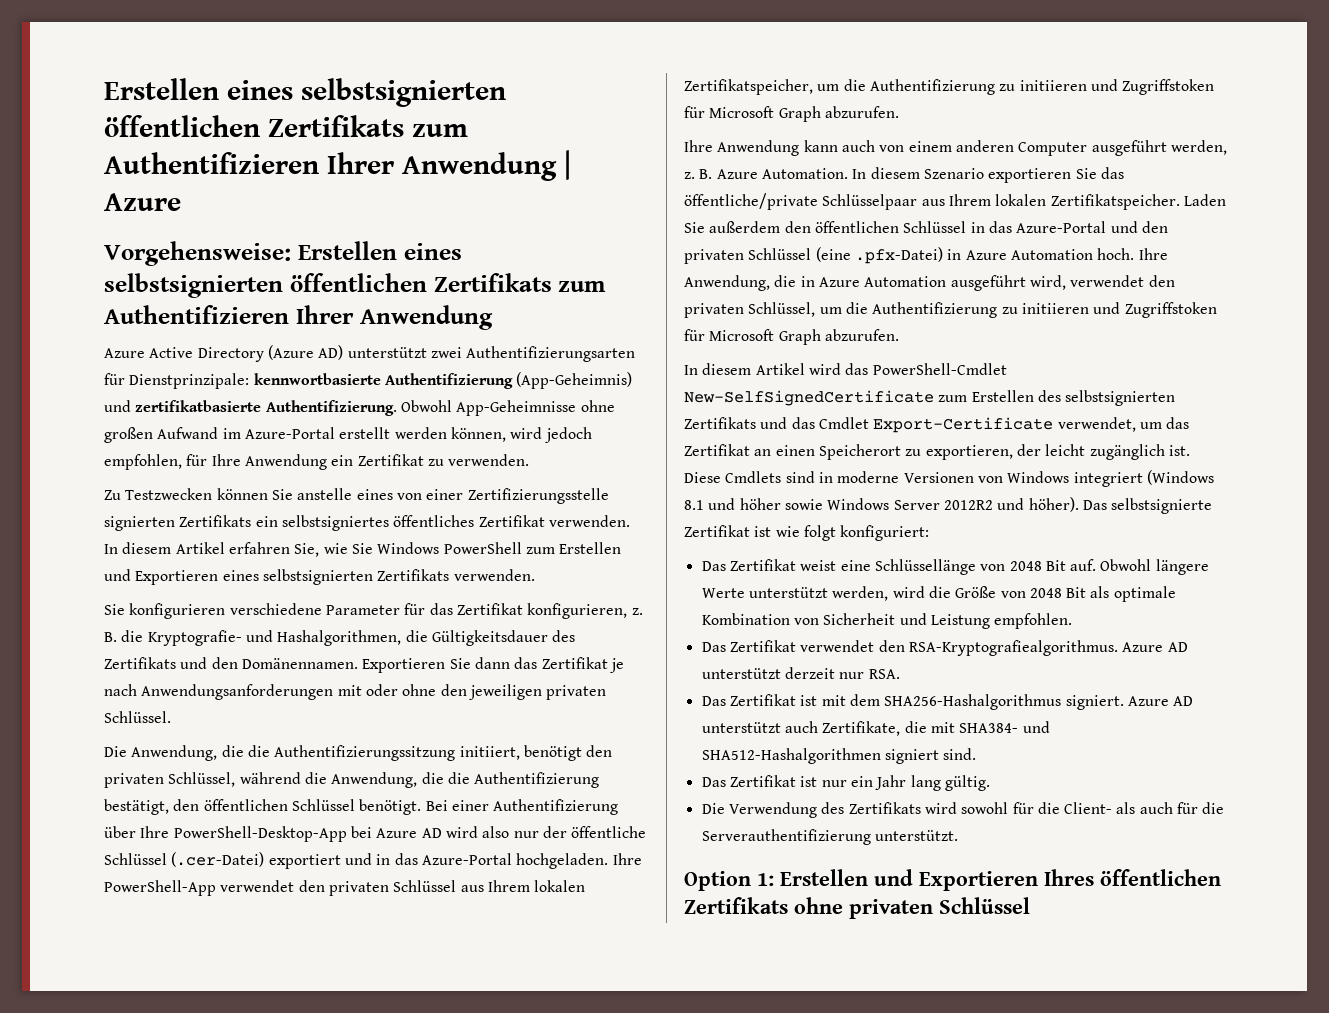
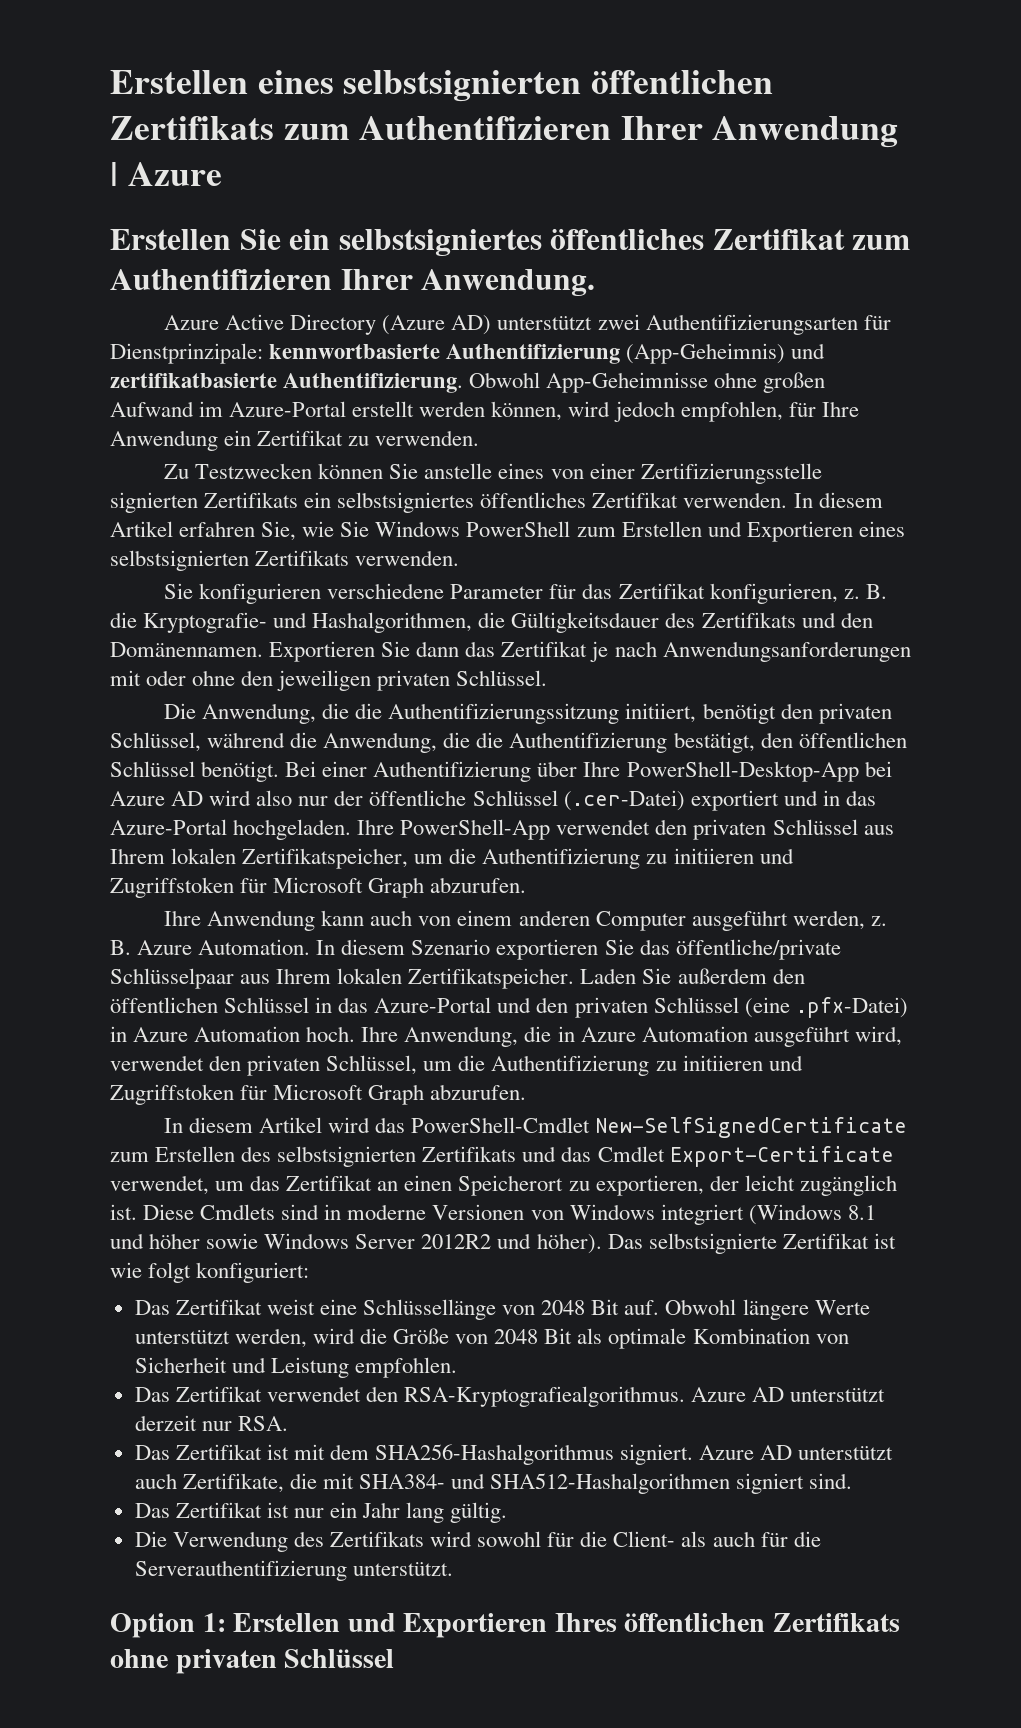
- Vorgehensweise: Erstellen eines selbstsignierten öffentlichen Zertifikats zum Authentifizieren Ihrer Anwendung
+ Erstellen Sie ein selbstsigniertes öffentliches Zertifikat zum Authentifizieren Ihrer Anwendung.

